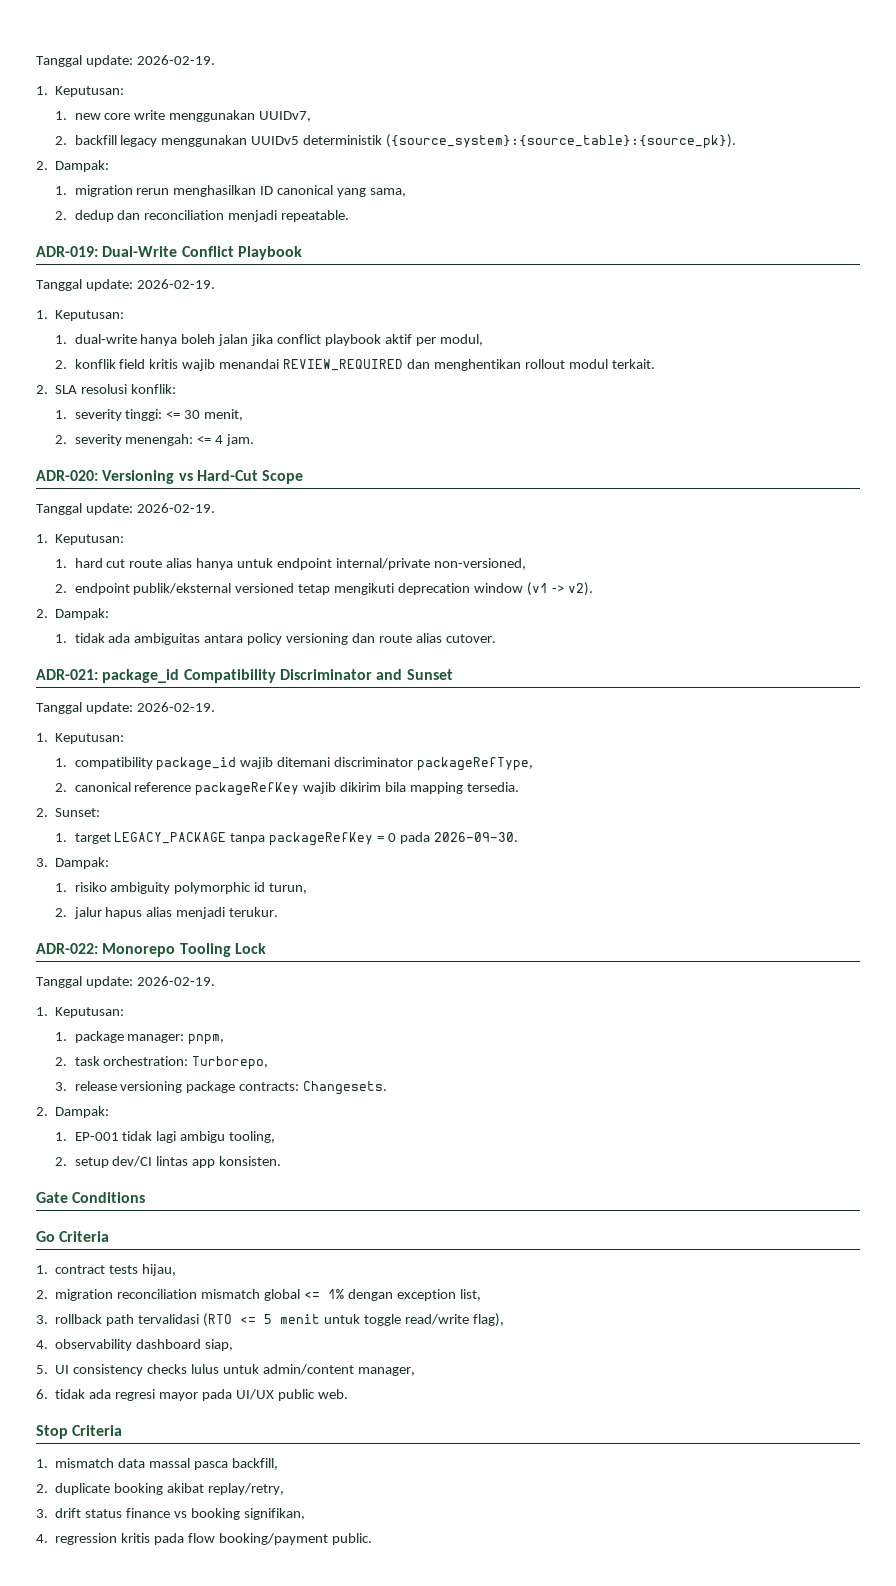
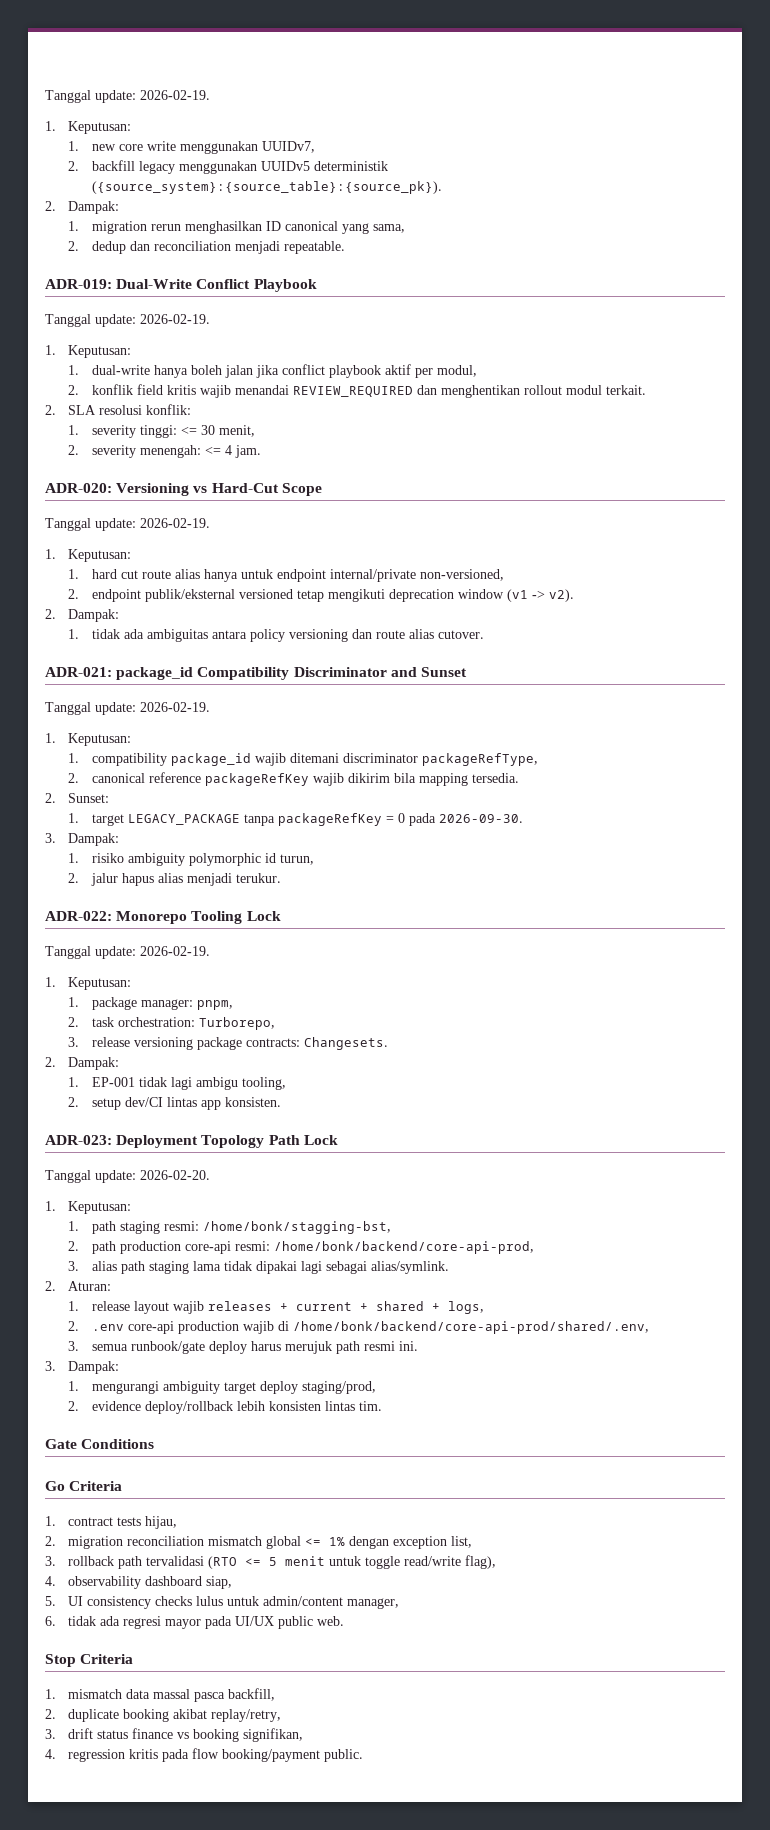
+ ADR-023: Deployment Topology Path Lock
+ Tanggal update: 2026-02-20.
+ 1. Keputusan:
+ 1. path staging resmi: /home/bonk/stagging-bst,
+ 2. path production core-api resmi: /home/bonk/backend/core-api-prod,
+ 3. alias path staging lama tidak dipakai lagi sebagai alias/symlink.
+ 2. Aturan:
+ 1. release layout wajib releases + current + shared + logs,
+ 2. .env core-api production wajib di /home/bonk/backend/core-api-prod/shared/.env,
+ 3. semua runbook/gate deploy harus merujuk path resmi ini.
+ 3. Dampak:
+ 1. mengurangi ambiguity target deploy staging/prod,
+ 2. evidence deploy/rollback lebih konsisten lintas tim.

